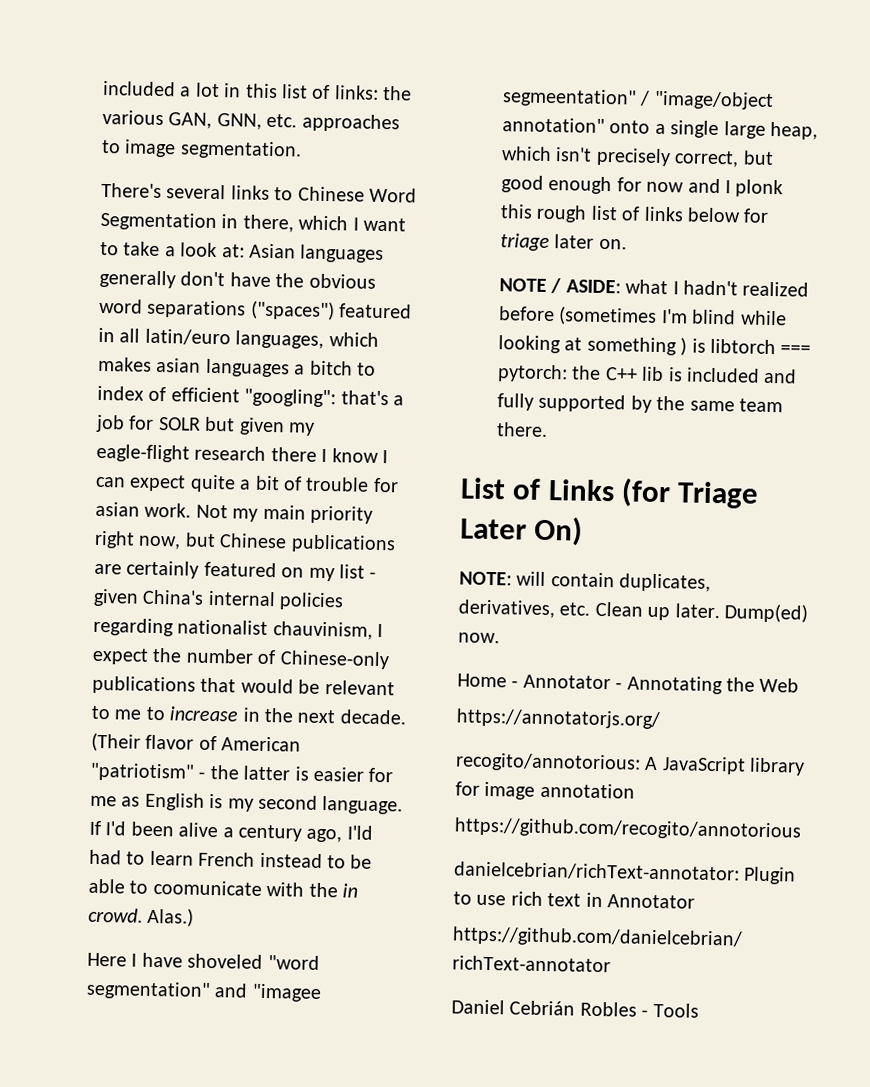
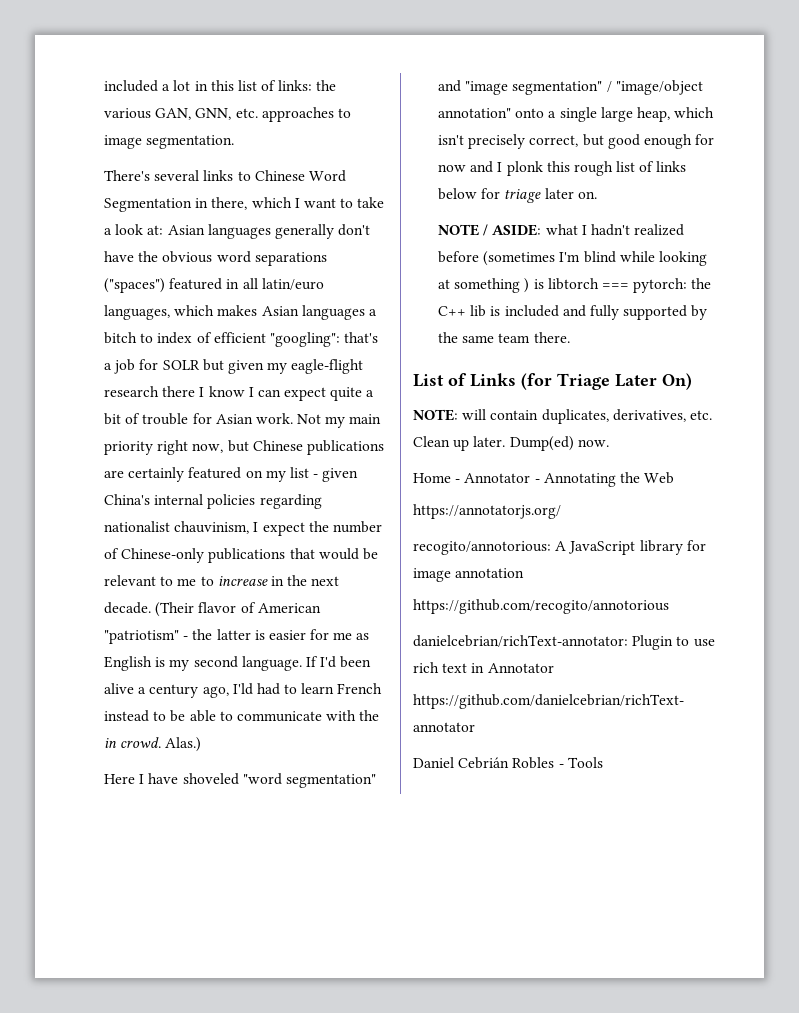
- Asian languages generally don't have the obvious word separations ("spaces") featured in all latin/euro languages, which makes asian languages a bitch to index of efficient "googling":
+ Asian languages generally don't have the obvious word separations ("spaces") featured in all latin/euro languages, which makes Asian languages a bitch to index of efficient "googling":
- that's a job for SOLR but given my eagle-flight research there I know I can expect quite a bit of trouble for asian work.
+ that's a job for SOLR but given my eagle-flight research there I know I can expect quite a bit of trouble for Asian work.
- If I'd been alive a century ago, I'ld had to learn French instead to be able to coomunicate with the in crowd.
+ If I'd been alive a century ago, I'ld had to learn French instead to be able to communicate with the in crowd.
- Here I have shoveled "word segmentation" and "imagee segmeentation" / "image/object annotation" onto a single large heap, which isn't precisely correct, but good enough for now and I plonk this rough list of links below for triage later on.
+ Here I have shoveled "word segmentation" and "image segmentation" / "image/object annotation" onto a single large heap, which isn't precisely correct, but good enough for now and I plonk this rough list of links below for triage later on.

